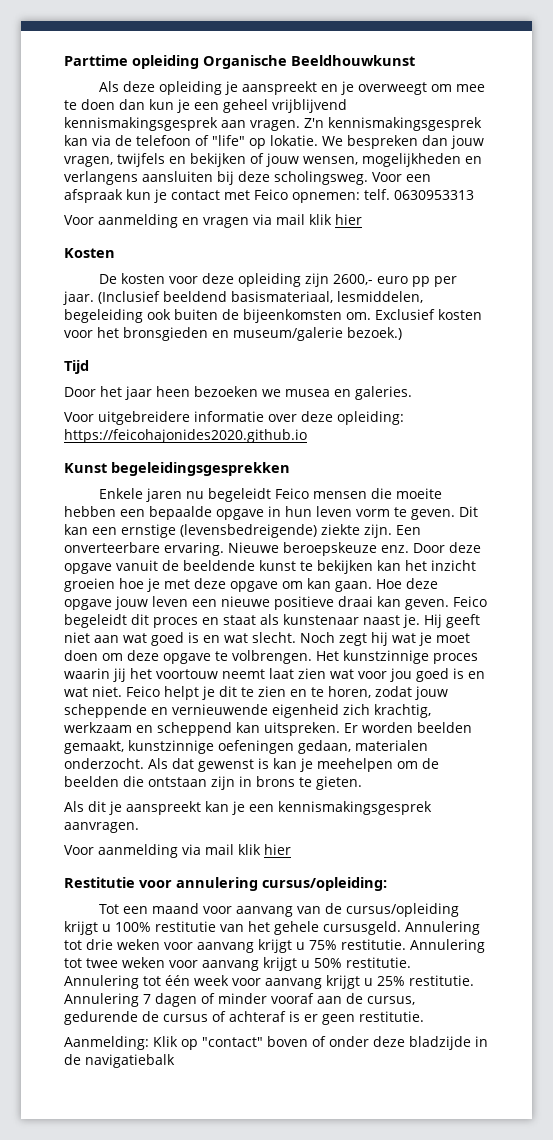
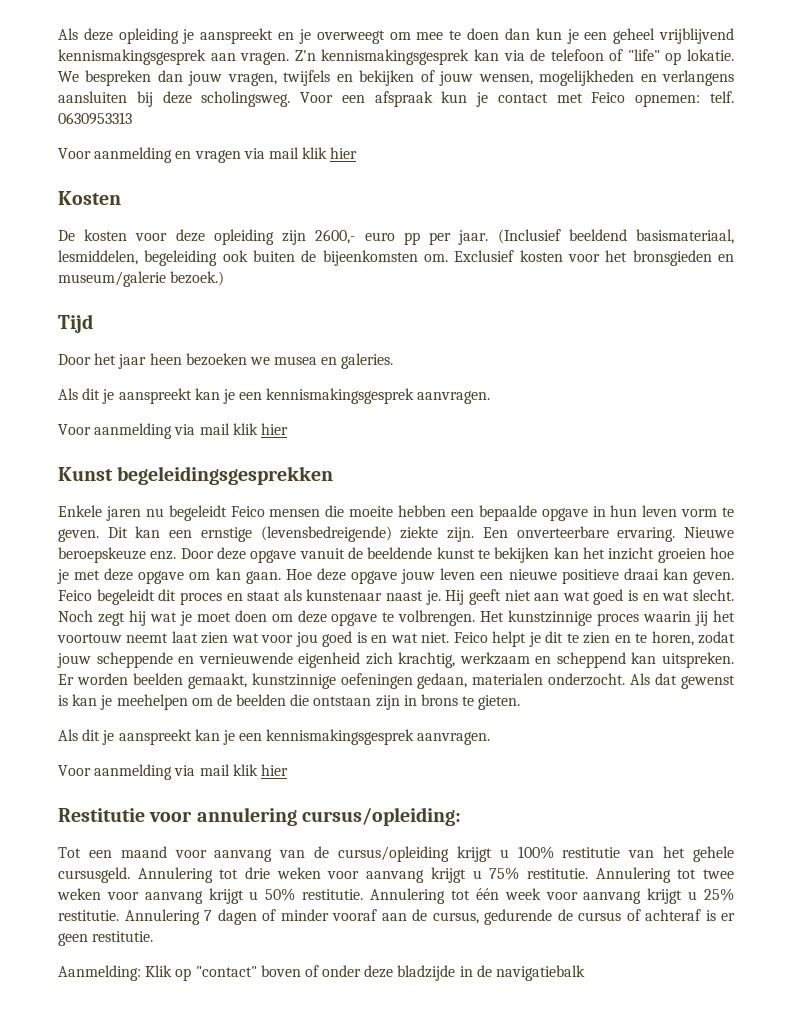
- Parttime opleiding Organische Beeldhouwkunst
  Door het jaar heen bezoeken we musea en galeries.
- Voor uitgebreidere informatie over deze opleiding: https://feicohajonides2020.github.io
+ Als dit je aanspreekt kan je een kennismakingsgesprek aanvragen.
+ Voor aanmelding via mail klik hier

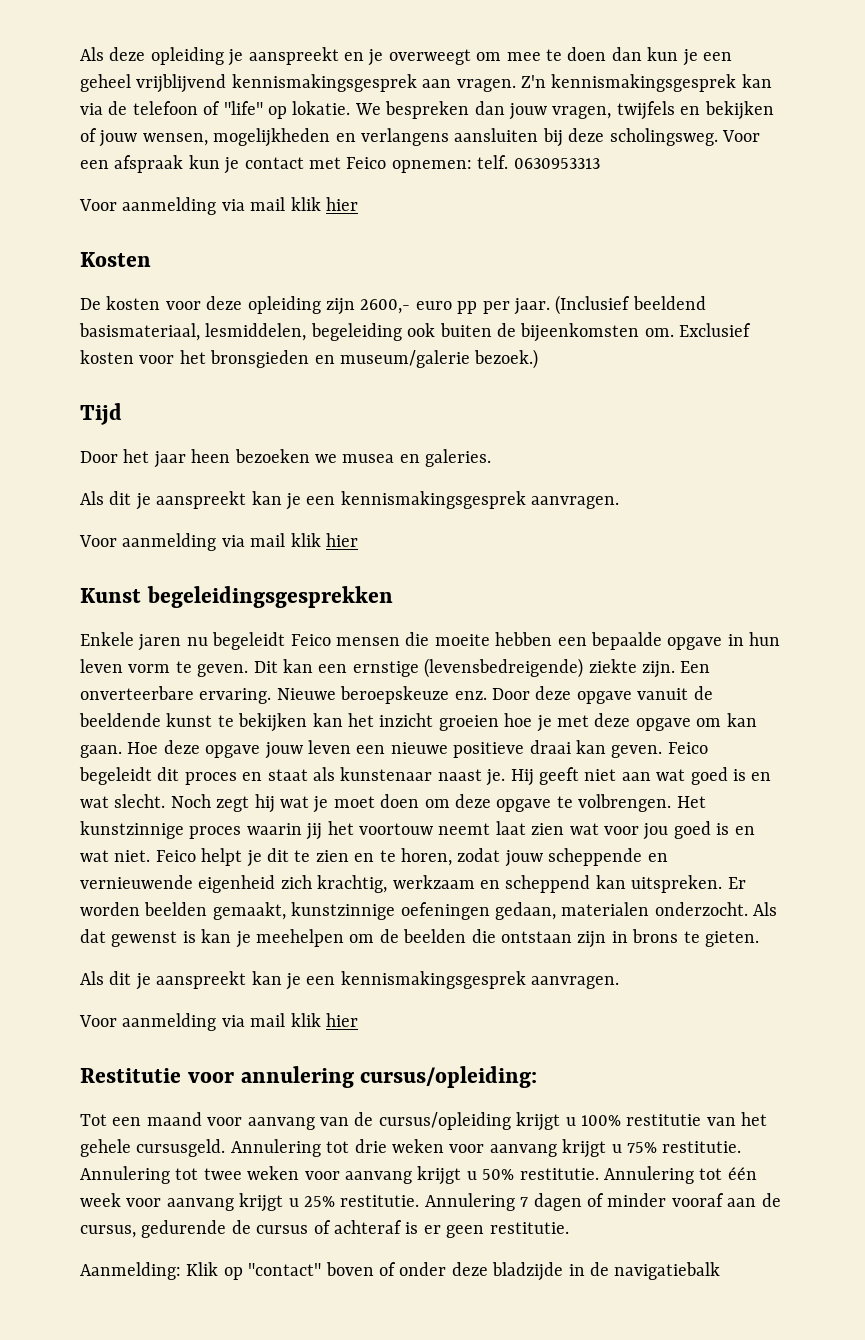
  0630953313
- Voor aanmelding en vragen via mail klik hier
+ Voor aanmelding via mail klik hier

